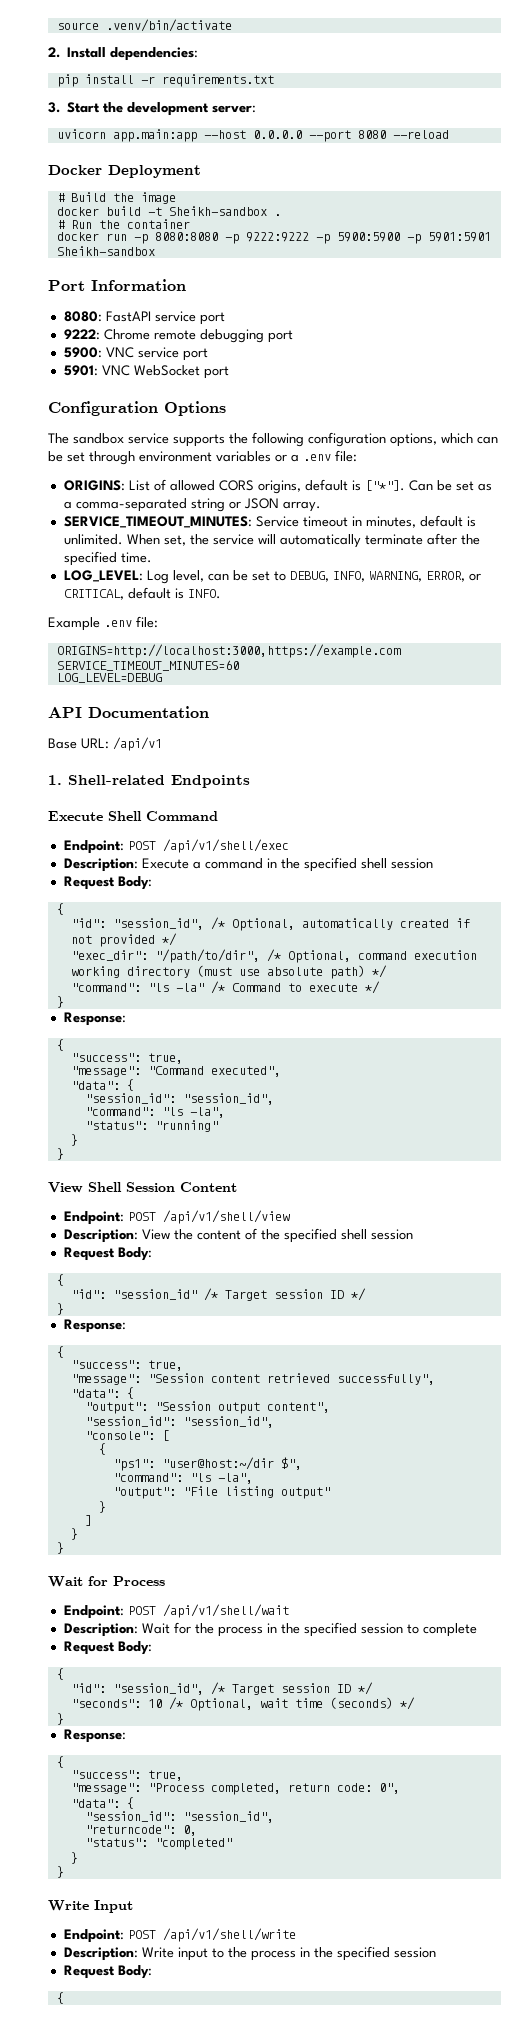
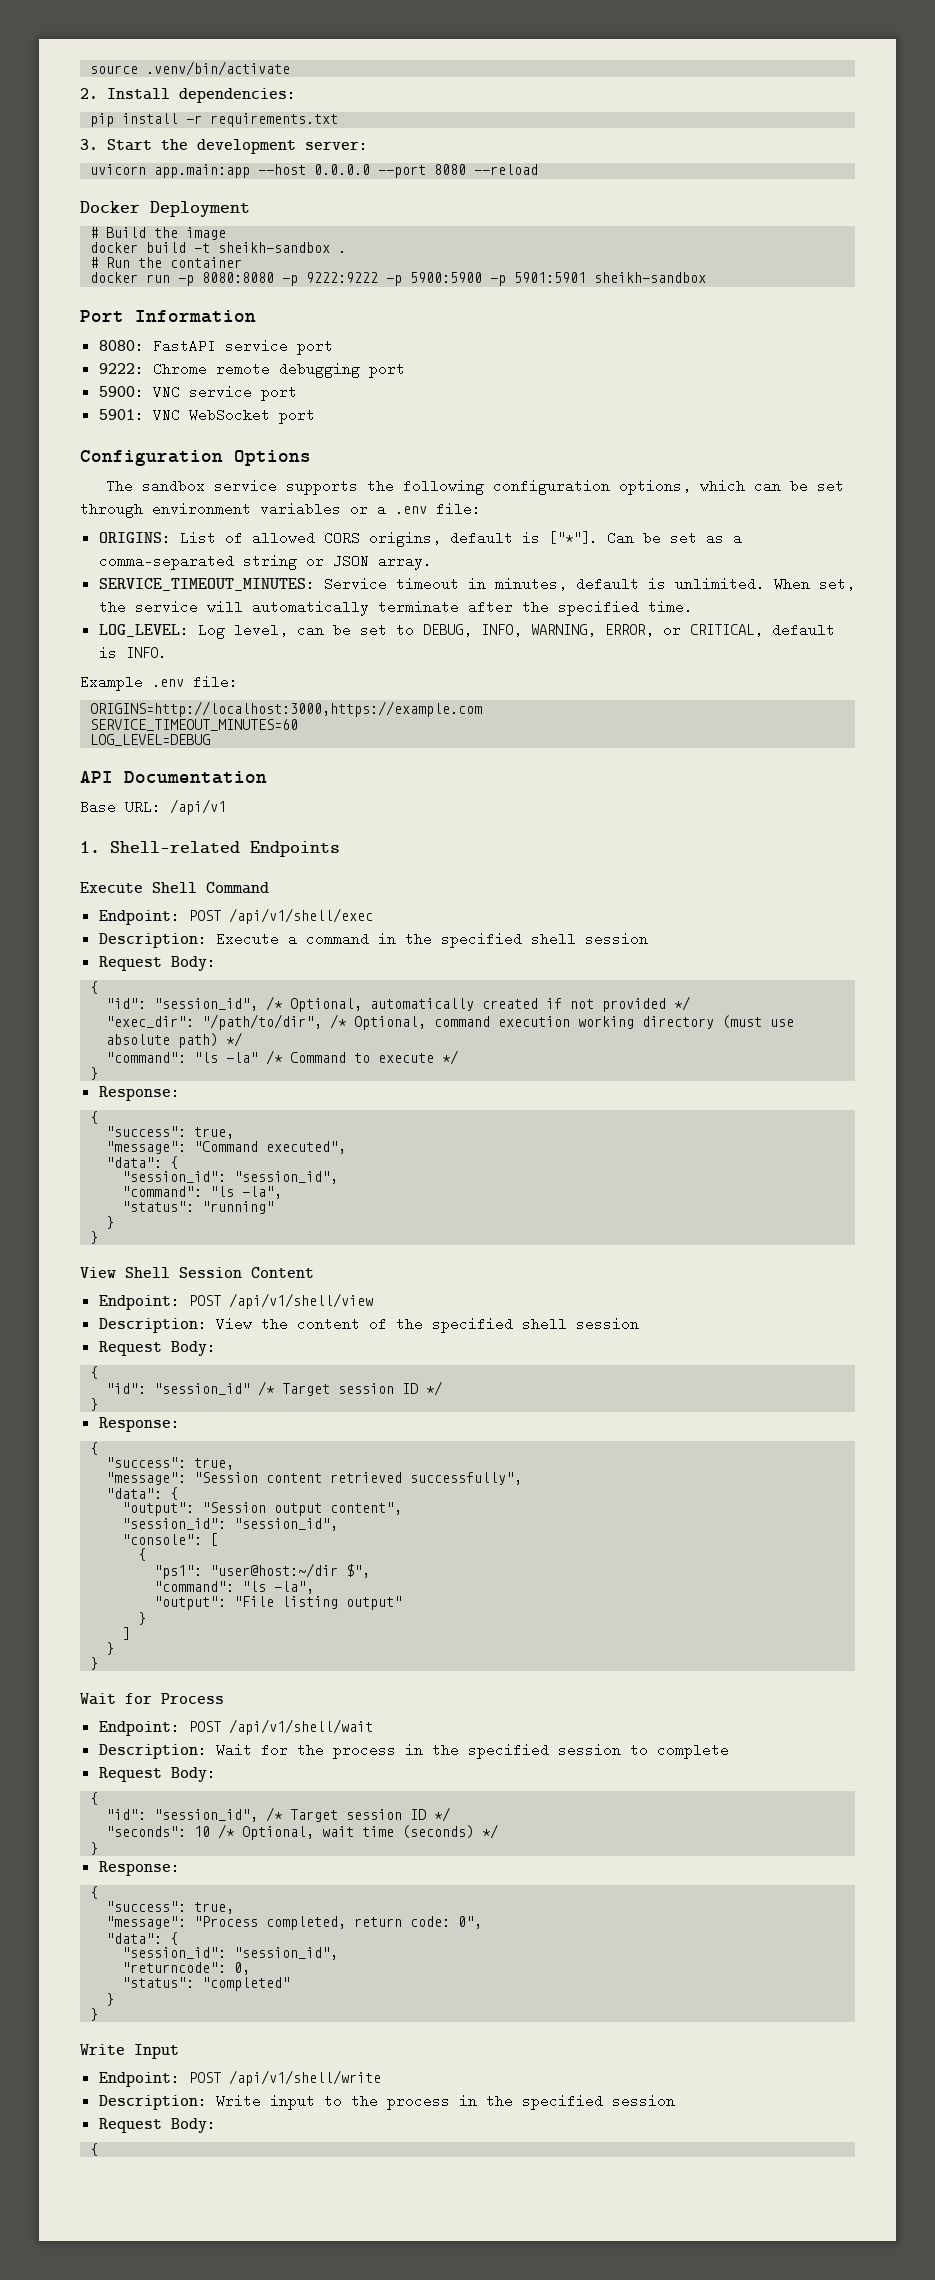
- docker build -t Sheikh-sandbox .
+ docker build -t sheikh-sandbox .
- docker run -p 8080:8080 -p 9222:9222 -p 5900:5900 -p 5901:5901 Sheikh-sandbox
+ docker run -p 8080:8080 -p 9222:9222 -p 5900:5900 -p 5901:5901 sheikh-sandbox

